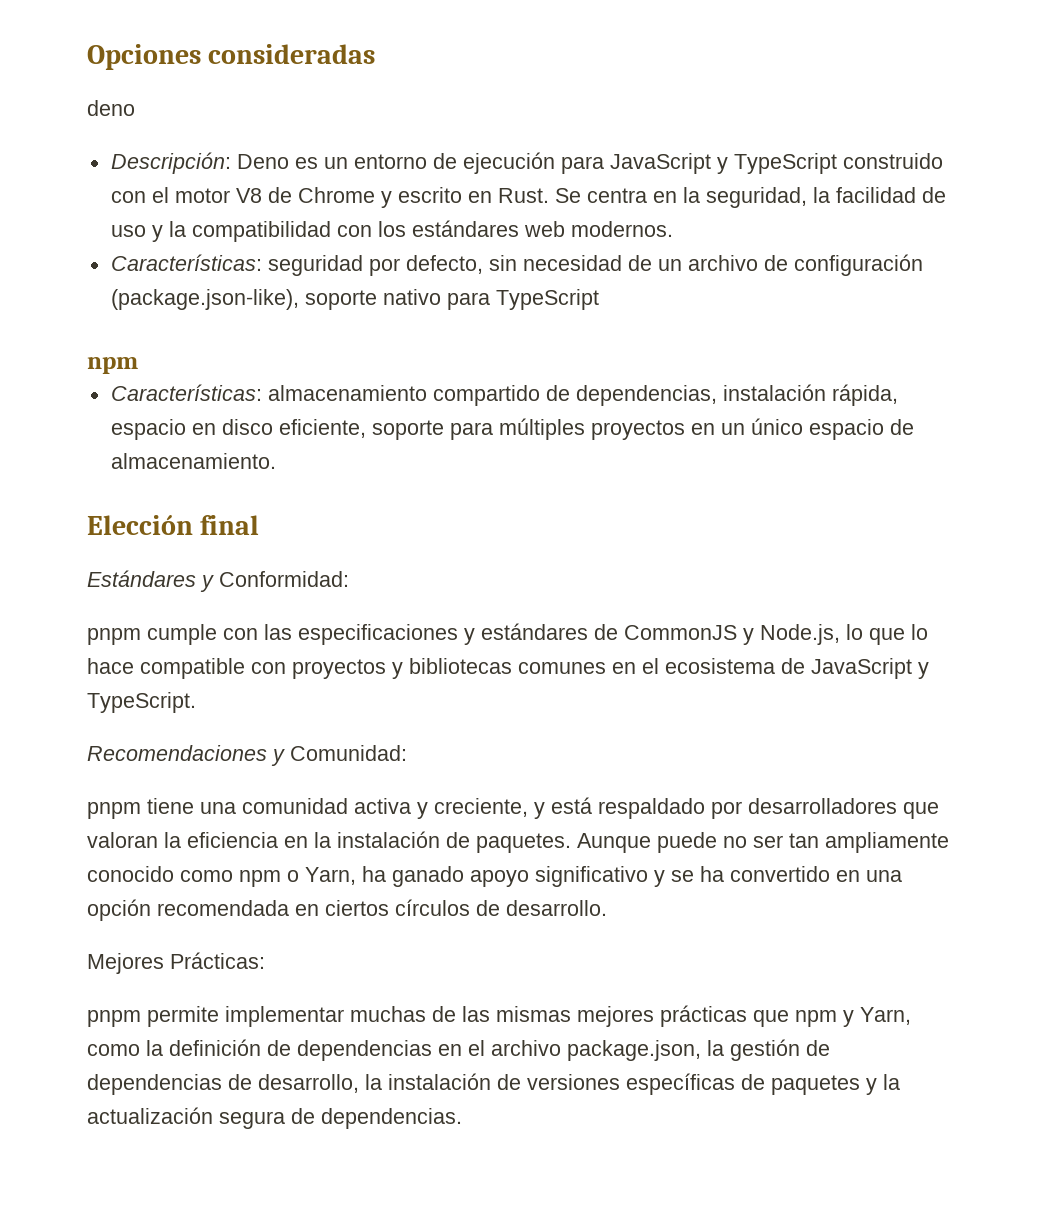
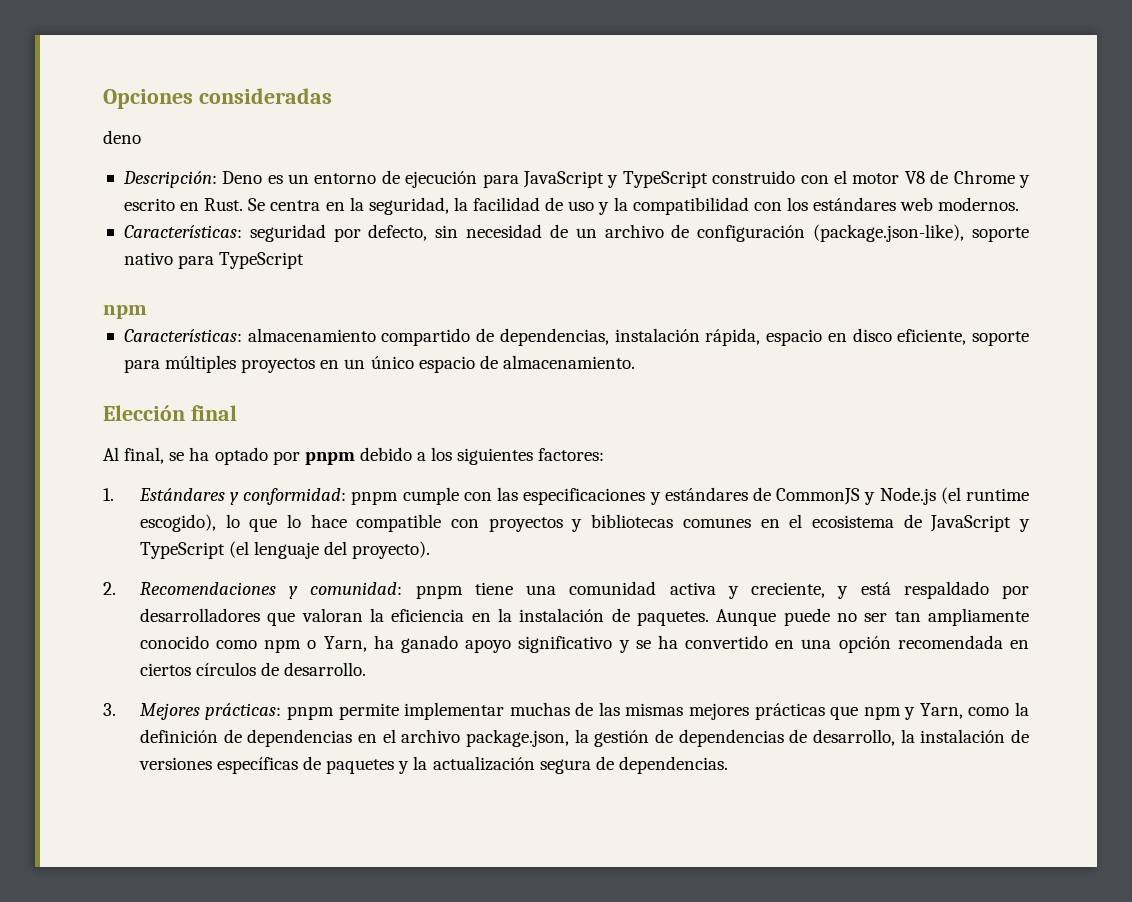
- Estándares y Conformidad:
- pnpm cumple con las especificaciones y estándares de CommonJS y Node.js, lo que lo hace compatible con proyectos y bibliotecas comunes en el ecosistema de JavaScript y TypeScript.
- Recomendaciones y Comunidad:
- pnpm tiene una comunidad activa y creciente, y está respaldado por desarrolladores que valoran la eficiencia en la instalación de paquetes.
+ Al final, se ha optado por pnpm debido a los siguientes factores:
+ 1. Estándares y conformidad: pnpm cumple con las especificaciones y estándares de CommonJS y Node.js (el runtime escogido), lo que lo hace compatible con proyectos y bibliotecas comunes en el ecosistema de JavaScript y TypeScript (el lenguaje del proyecto).
+ 2. Recomendaciones y comunidad: pnpm tiene una comunidad activa y creciente, y está respaldado por desarrolladores que valoran la eficiencia en la instalación de paquetes.
- Mejores Prácticas:
- pnpm permite implementar muchas de las mismas mejores prácticas que npm y Yarn, como la definición de dependencias en el archivo package.json, la gestión de dependencias de desarrollo, la instalación de versiones específicas de paquetes y la actualización segura de dependencias.
+ 3. Mejores prácticas: pnpm permite implementar muchas de las mismas mejores prácticas que npm y Yarn, como la definición de dependencias en el archivo package.json, la gestión de dependencias de desarrollo, la instalación de versiones específicas de paquetes y la actualización segura de dependencias.

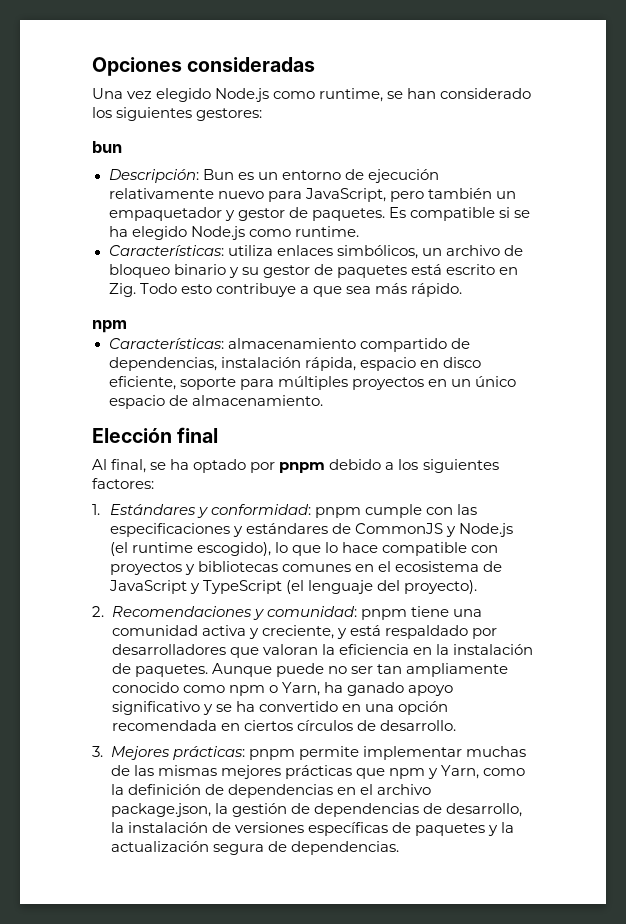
- deno
+ Una vez elegido Node.js como runtime, se han considerado los siguientes gestores:
+ bun
- Descripción: Deno es un entorno de ejecución para JavaScript y TypeScript construido con el motor V8 de Chrome y escrito en Rust. Se centra en la seguridad, la facilidad de uso y la compatibilidad con los estándares web modernos.
- Características: seguridad por defecto, sin necesidad de un archivo de configuración (package.json-like), soporte nativo para TypeScript
+ Descripción: Bun es un entorno de ejecución relativamente nuevo para JavaScript, pero también un empaquetador y gestor de paquetes. Es compatible si se ha elegido Node.js como runtime.
+ Características: utiliza enlaces simbólicos, un archivo de bloqueo binario y su gestor de paquetes está escrito en Zig. Todo esto contribuye a que sea más rápido.

